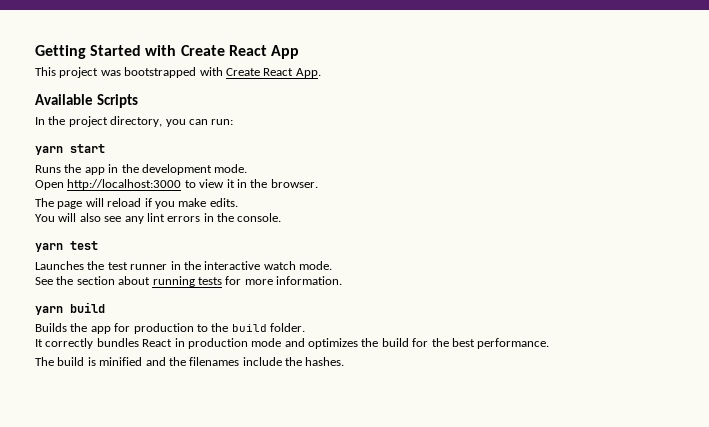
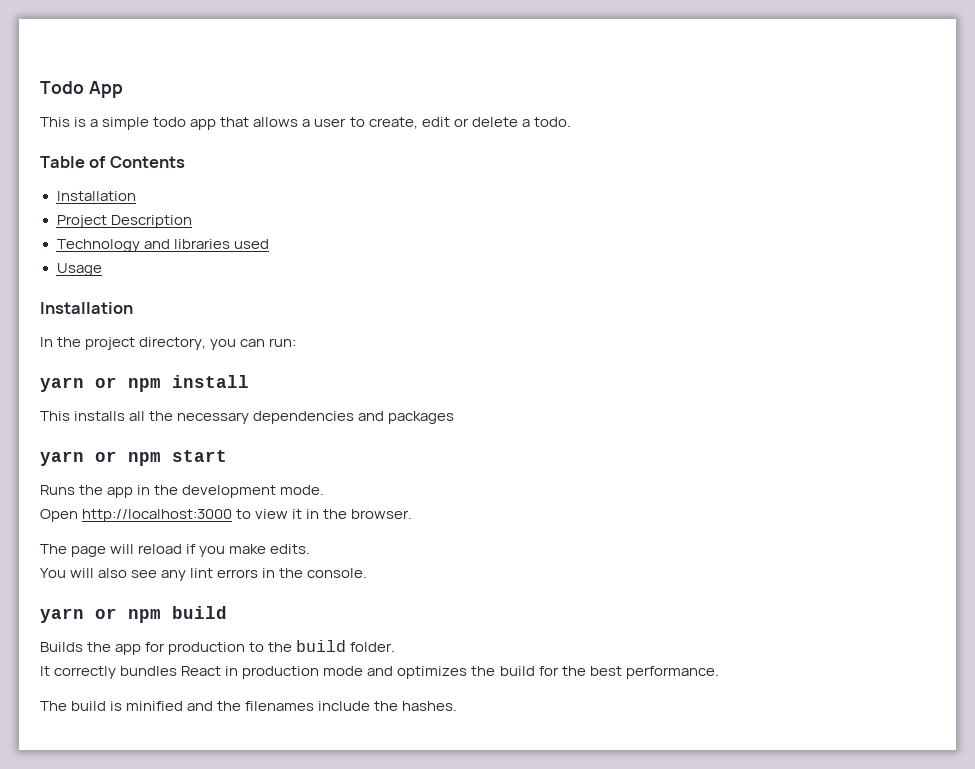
- Getting Started with Create React App
- This project was bootstrapped with Create React App.
- Available Scripts
+ Todo App
+ This is a simple todo app that allows a user to create, edit or delete a todo.
+ Table of Contents
+ Installation
+ Project Description
+ Technology and libraries used
+ Usage
+ Installation
- yarn start
+ yarn or npm install
+ This installs all the necessary dependencies and packages
+ yarn or npm start
- yarn test
- Launches the test runner in the interactive watch mode.
- See the section about running tests for more information.
- yarn build
+ yarn or npm build

